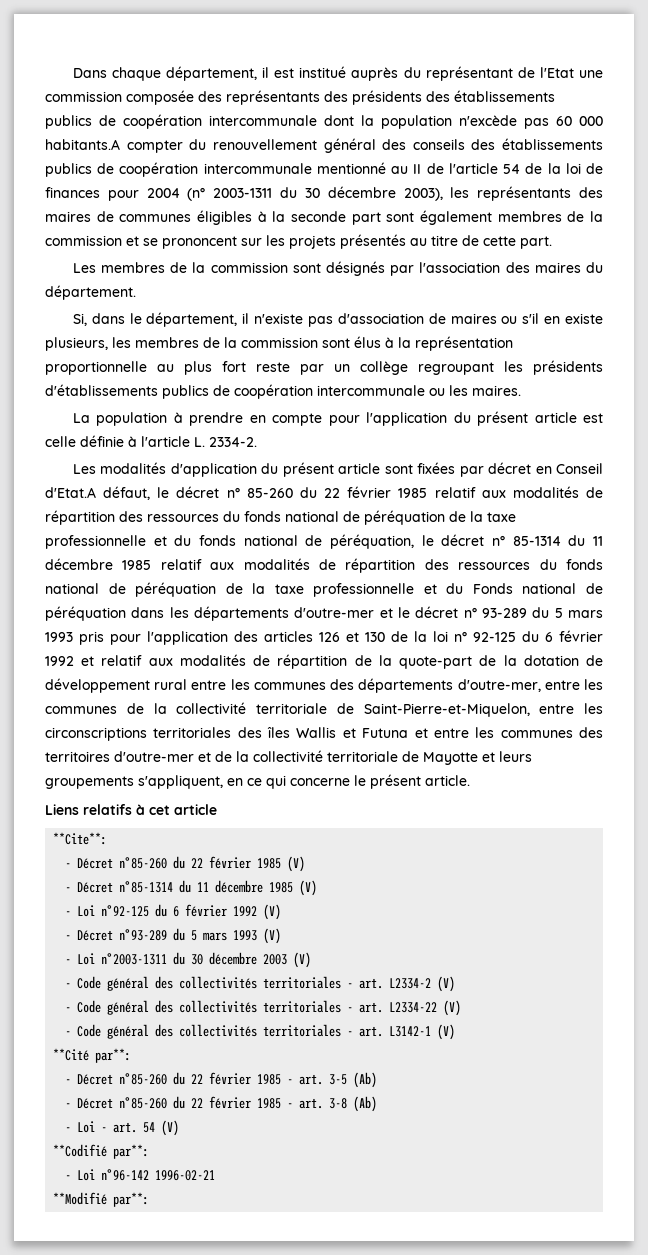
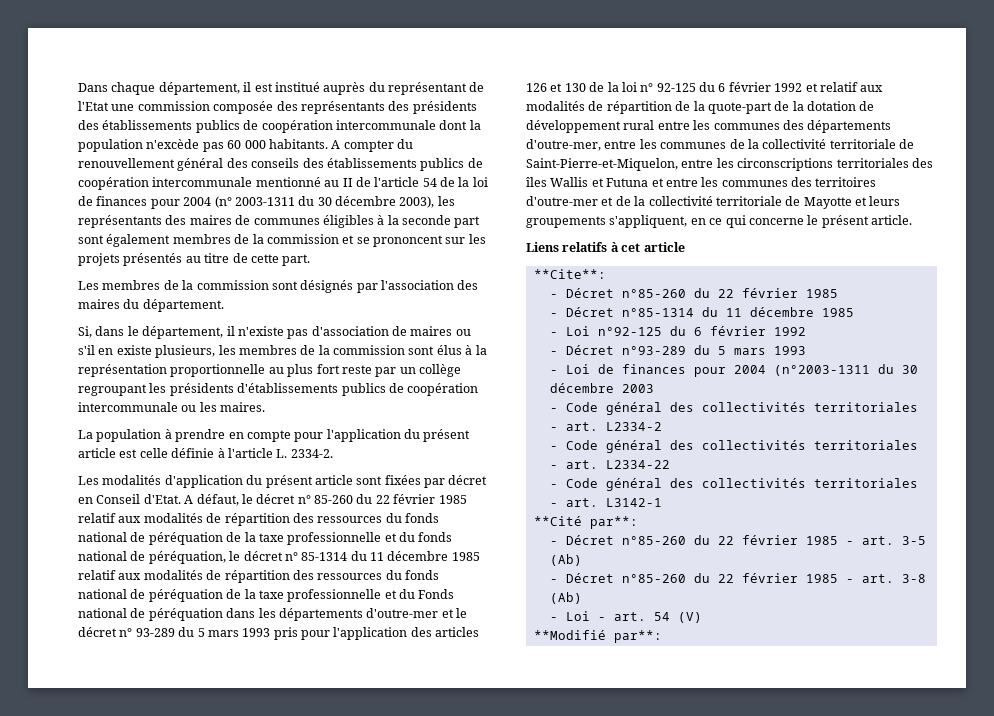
- Dans chaque département, il est institué auprès du représentant de l'Etat une commission composée des représentants des présidents des établissements publics de coopération intercommunale dont la population n'excède pas 60 000 habitants.A compter du renouvellement général des conseils des établissements publics de coopération intercommunale mentionné au II de l'article 54 de la loi de finances pour 2004 (n° 2003-1311 du 30 décembre 2003), les représentants des maires de communes éligibles à la seconde part sont également membres de la commission et se prononcent sur les projets présentés au titre de cette part.
+ Dans chaque département, il est institué auprès du représentant de l'Etat une commission composée des représentants des présidents des établissements publics de coopération intercommunale dont la population n'excède pas 60 000 habitants. A compter du renouvellement général des conseils des établissements publics de coopération intercommunale mentionné au II de l'article 54 de la loi de finances pour 2004 (n° 2003-1311 du 30 décembre 2003), les représentants des maires de communes éligibles à la seconde part sont également membres de la commission et se prononcent sur les projets présentés au titre de cette part.
- Les modalités d'application du présent article sont fixées par décret en Conseil d'Etat.A défaut, le décret n° 85-260 du 22 février 1985 relatif aux modalités de répartition des ressources du fonds national de péréquation de la taxe professionnelle et du fonds national de péréquation, le décret n° 85-1314 du 11 décembre 1985 relatif aux modalités de répartition des ressources du fonds national de péréquation de la taxe professionnelle et du Fonds national de péréquation dans les départements d'outre-mer et le décret n° 93-289 du 5 mars 1993 pris pour l'application des articles 126 et 130 de la loi n° 92-125 du 6 février 1992 et relatif aux modalités de répartition de la quote-part de la dotation de développement rural entre les communes des départements d'outre-mer, entre les communes de la collectivité territoriale de Saint-Pierre-et-Miquelon, entre les circonscriptions territoriales des îles Wallis et Futuna et entre les communes des territoires d'outre-mer et de la collectivité territoriale de Mayotte et leurs groupements s'appliquent, en ce qui concerne le présent article.
+ Les modalités d'application du présent article sont fixées par décret en Conseil d'Etat. A défaut, le décret n° 85-260 du 22 février 1985 relatif aux modalités de répartition des ressources du fonds national de péréquation de la taxe professionnelle et du fonds national de péréquation, le décret n° 85-1314 du 11 décembre 1985 relatif aux modalités de répartition des ressources du fonds national de péréquation de la taxe professionnelle et du Fonds national de péréquation dans les départements d'outre-mer et le décret n° 93-289 du 5 mars 1993 pris pour l'application des articles 126 et 130 de la loi n° 92-125 du 6 février 1992 et relatif aux modalités de répartition de la quote-part de la dotation de développement rural entre les communes des départements d'outre-mer, entre les communes de la collectivité territoriale de Saint-Pierre-et-Miquelon, entre les circonscriptions territoriales des îles Wallis et Futuna et entre les communes des territoires d'outre-mer et de la collectivité territoriale de Mayotte et leurs groupements s'appliquent, en ce qui concerne le présent article.
  **Cite**:
- - Décret n°85-260 du 22 février 1985 (V)
+ - Décret n°85-260 du 22 février 1985
- - Décret n°85-1314 du 11 décembre 1985 (V)
+ - Décret n°85-1314 du 11 décembre 1985
- - Loi n°92-125 du 6 février 1992 (V)
+ - Loi n°92-125 du 6 février 1992
- - Décret n°93-289 du 5 mars 1993 (V)
- - Loi n°2003-1311 du 30 décembre 2003 (V)
+ - Décret n°93-289 du 5 mars 1993
+ - Loi de finances pour 2004 (n°2003-1311 du 30 décembre 2003
- - Code général des collectivités territoriales - art. L2334-2 (V)
+ - Code général des collectivités territoriales - art. L2334-2
- - Code général des collectivités territoriales - art. L2334-22 (V)
+ - Code général des collectivités territoriales - art. L2334-22
- - Code général des collectivités territoriales - art. L3142-1 (V)
+ - Code général des collectivités territoriales - art. L3142-1
- **Codifié par**:
- - Loi n°96-142 1996-02-21

